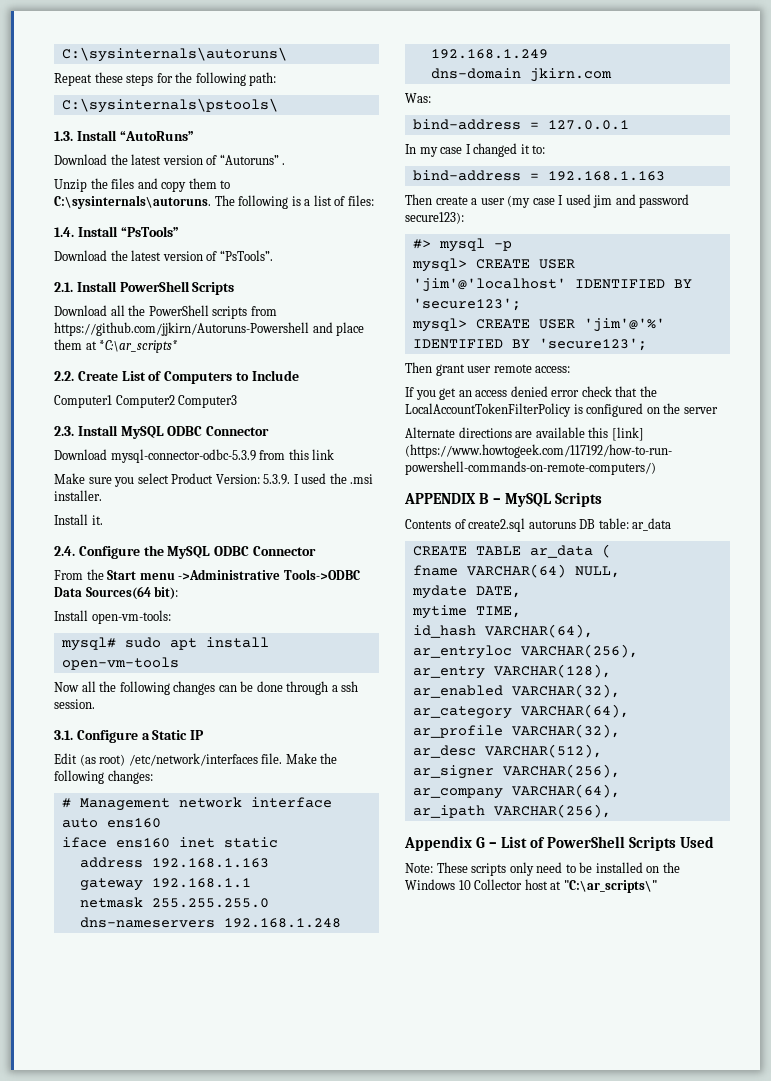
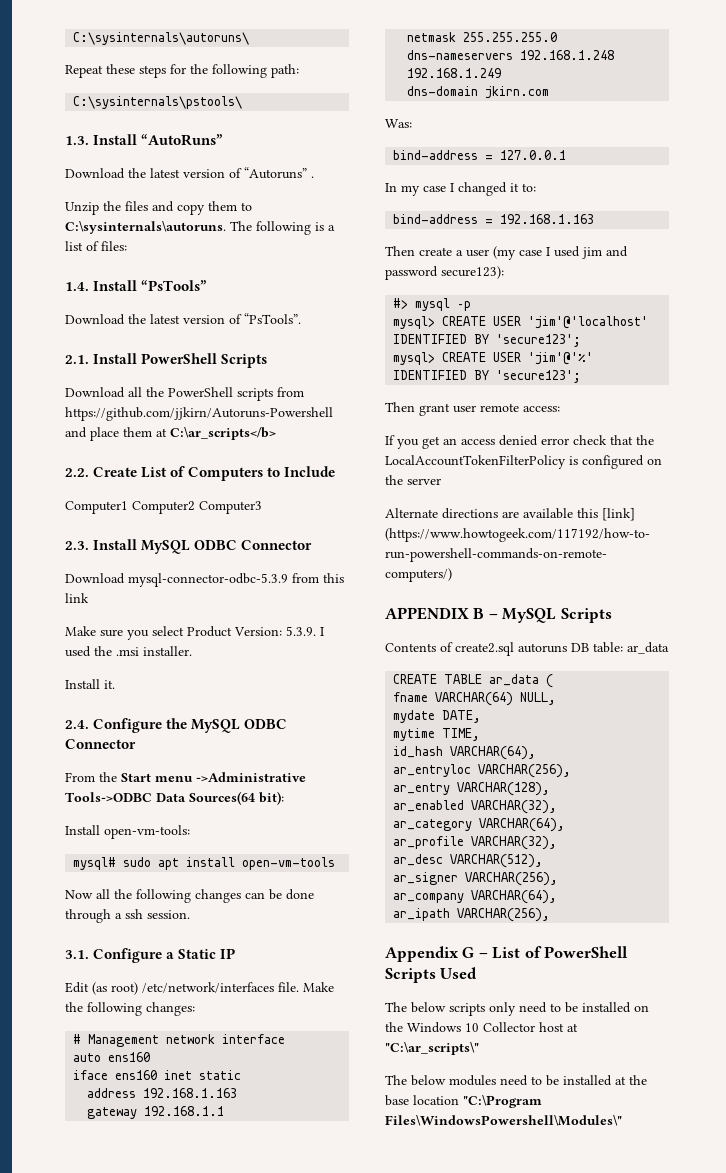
- Download all the PowerShell scripts from https://github.com/jjkirn/Autoruns-Powershell and place them at *C:\ar_scripts*
+ Download all the PowerShell scripts from https://github.com/jjkirn/Autoruns-Powershell and place them at C:\ar_scripts</b>
- Note: These scripts only need to be installed on the Windows 10 Collector host at "C:\ar_scripts\"
+ The below scripts only need to be installed on the Windows 10 Collector host at "C:\ar_scripts\"
+ The below modules need to be installed at the base location "C:\Program Files\WindowsPowershell\Modules\"

